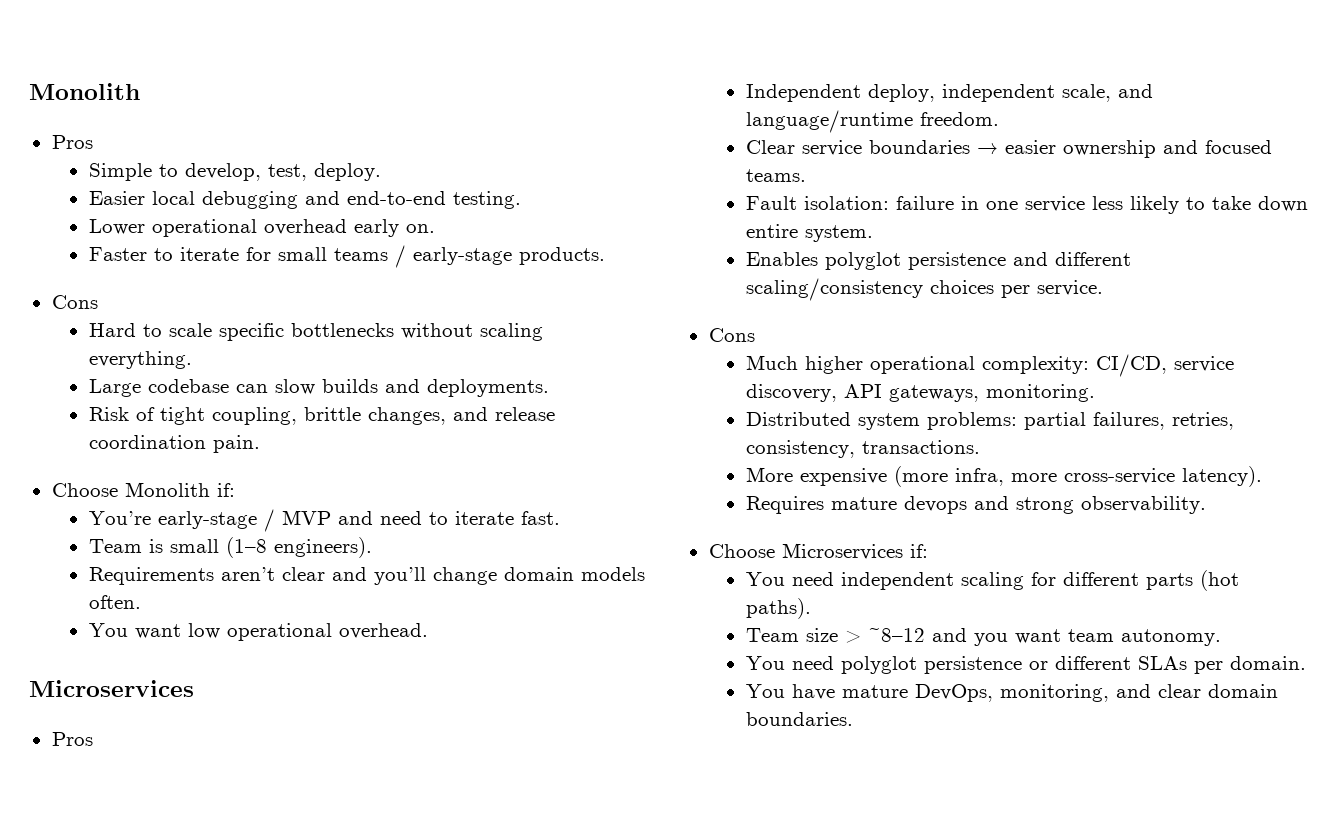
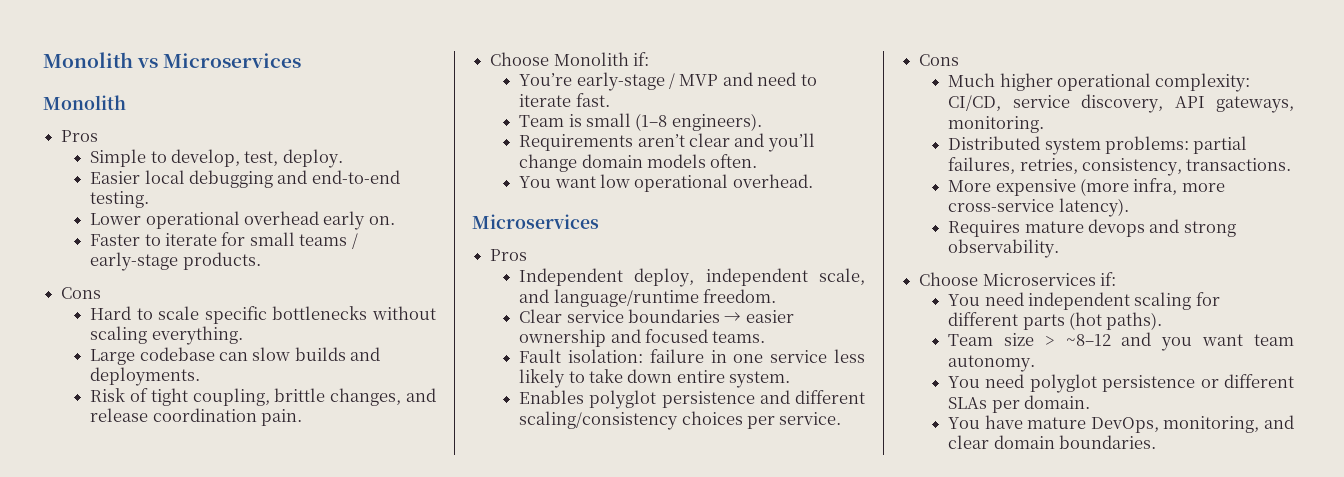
+ Monolith vs Microservices

